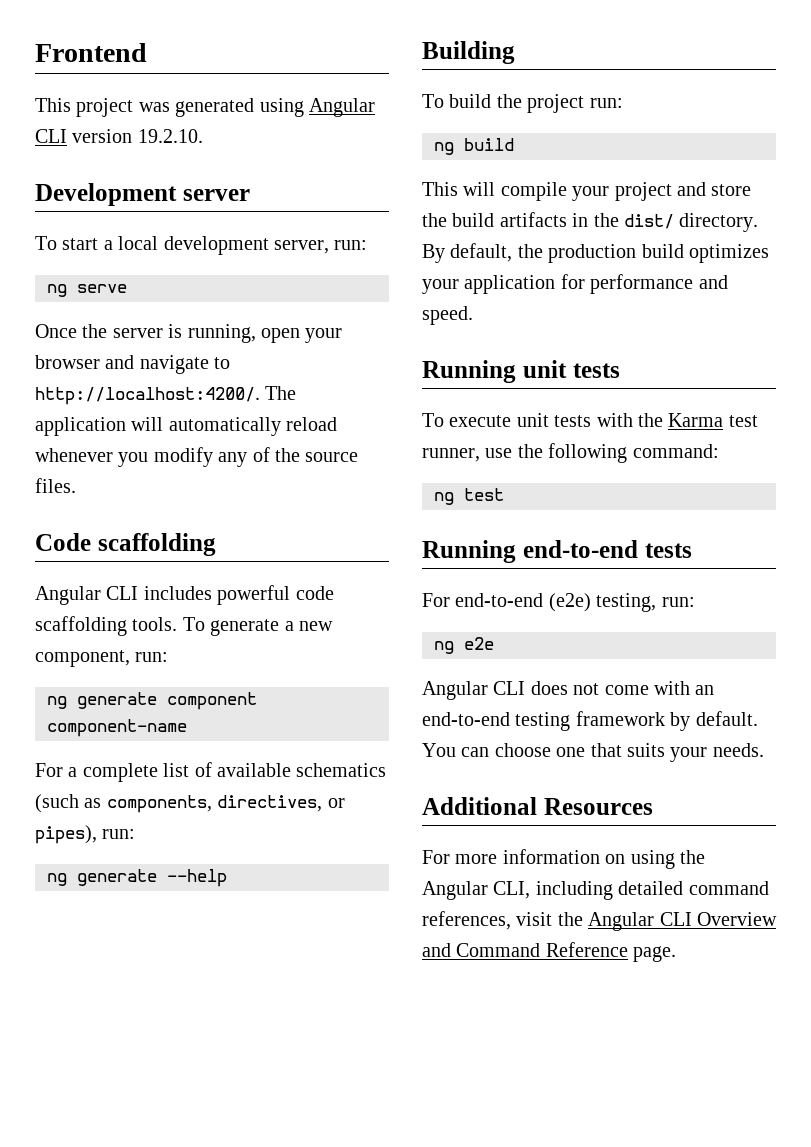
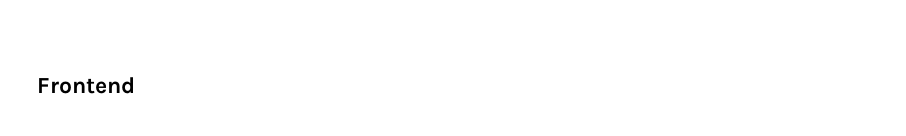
- This project was generated using Angular CLI version 19.2.10.
- Development server
- To start a local development server, run:
- ng serve
- Once the server is running, open your browser and navigate to http://localhost:4200/. The application will automatically reload whenever you modify any of the source files.
- Code scaffolding
- Angular CLI includes powerful code scaffolding tools. To generate a new component, run:
- ng generate component component-name
- For a complete list of available schematics (such as components, directives, or pipes), run:
- ng generate --help
- Building
- To build the project run:
- ng build
- This will compile your project and store the build artifacts in the dist/ directory. By default, the production build optimizes your application for performance and speed.
- Running unit tests
- To execute unit tests with the Karma test runner, use the following command:
- ng test
- Running end-to-end tests
- For end-to-end (e2e) testing, run:
- ng e2e
- Angular CLI does not come with an end-to-end testing framework by default. You can choose one that suits your needs.
- Additional Resources
- For more information on using the Angular CLI, including detailed command references, visit the Angular CLI Overview and Command Reference page.

